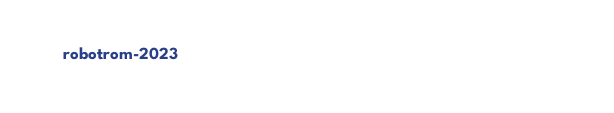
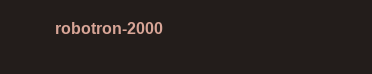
- robotrom-2023
+ robotron-2000

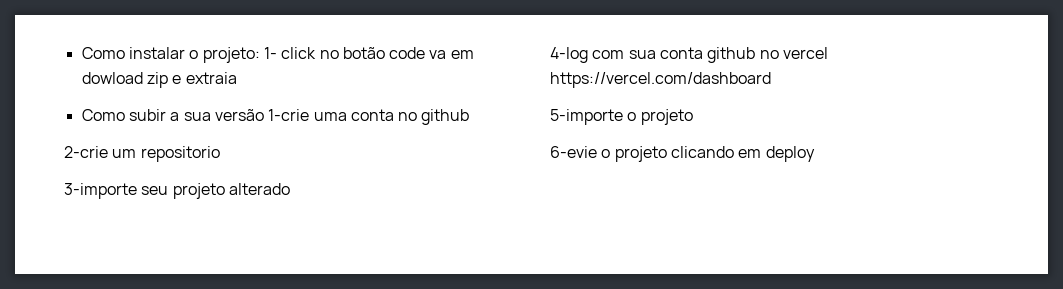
- robotron-2000
+ Como instalar o projeto: 1- click no botão code va em dowload zip e extraia
+ Como subir a sua versão 1-crie uma conta no github
+ 2-crie um repositorio
+ 3-importe seu projeto alterado
+ 4-log com sua conta github no vercel https://vercel.com/dashboard
+ 5-importe o projeto
+ 6-evie o projeto clicando em deploy

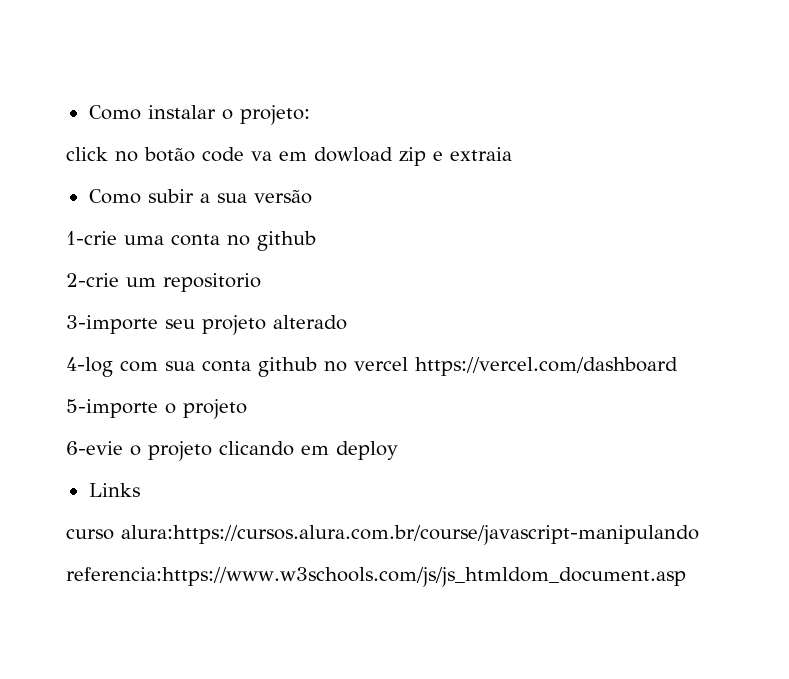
- Como instalar o projeto: 1- click no botão code va em dowload zip e extraia
+ Como instalar o projeto:
+ click no botão code va em dowload zip e extraia
- Como subir a sua versão 1-crie uma conta no github
+ Como subir a sua versão
+ 1-crie uma conta no github
+ Links
+ curso alura:https://cursos.alura.com.br/course/javascript-manipulando
+ referencia:https://www.w3schools.com/js/js_htmldom_document.asp

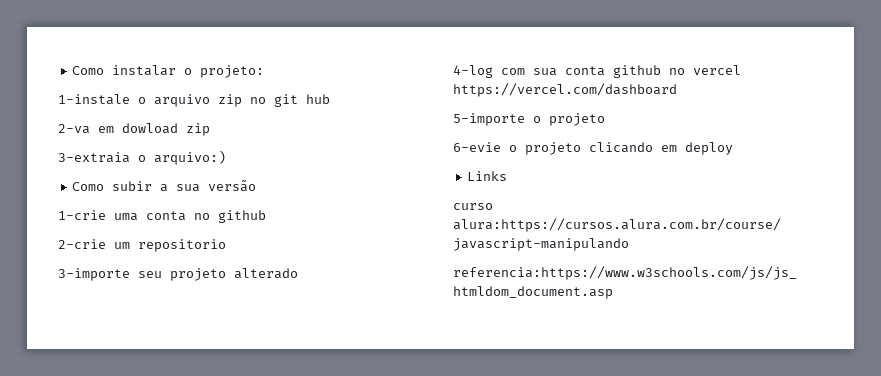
- click no botão code va em dowload zip e extraia
+ 1-instale o arquivo zip no git hub
+ 2-va em dowload zip
+ 3-extraia o arquivo:)

